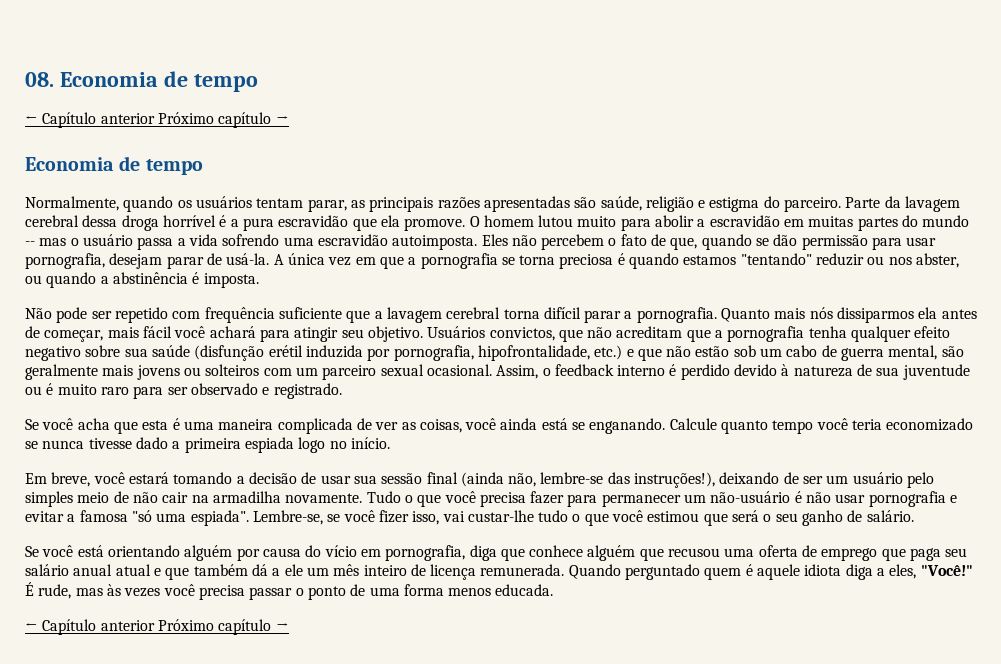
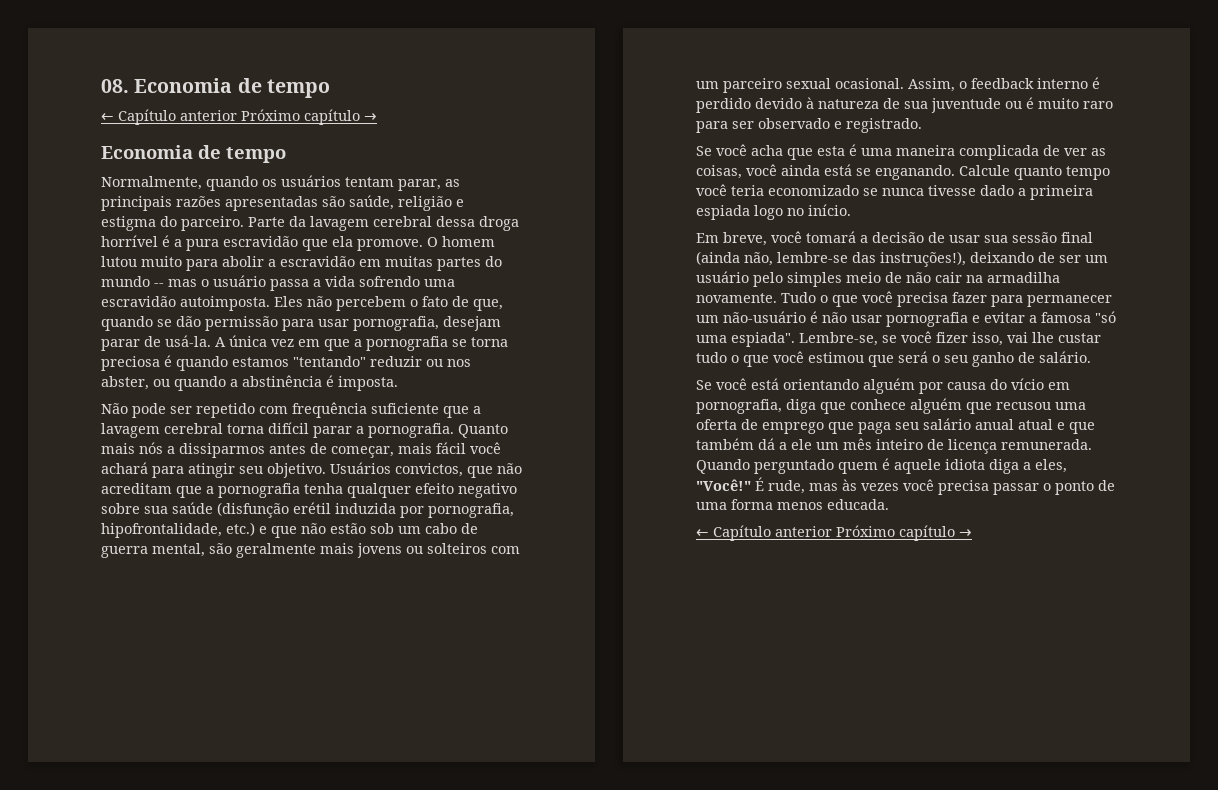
- Quanto mais nós dissiparmos ela antes de começar, mais fácil você achará para atingir seu objetivo.
+ Quanto mais nós a dissiparmos antes de começar, mais fácil você achará para atingir seu objetivo.
- Em breve, você estará tomando a decisão de usar sua sessão final (ainda não, lembre-se das instruções!), deixando de ser um usuário pelo simples meio de não cair na armadilha novamente.
+ Em breve, você tomará a decisão de usar sua sessão final (ainda não, lembre-se das instruções!), deixando de ser um usuário pelo simples meio de não cair na armadilha novamente.
- Lembre-se, se você fizer isso, vai custar-lhe tudo o que você estimou que será o seu ganho de salário.
+ Lembre-se, se você fizer isso, vai lhe custar tudo o que você estimou que será o seu ganho de salário.

